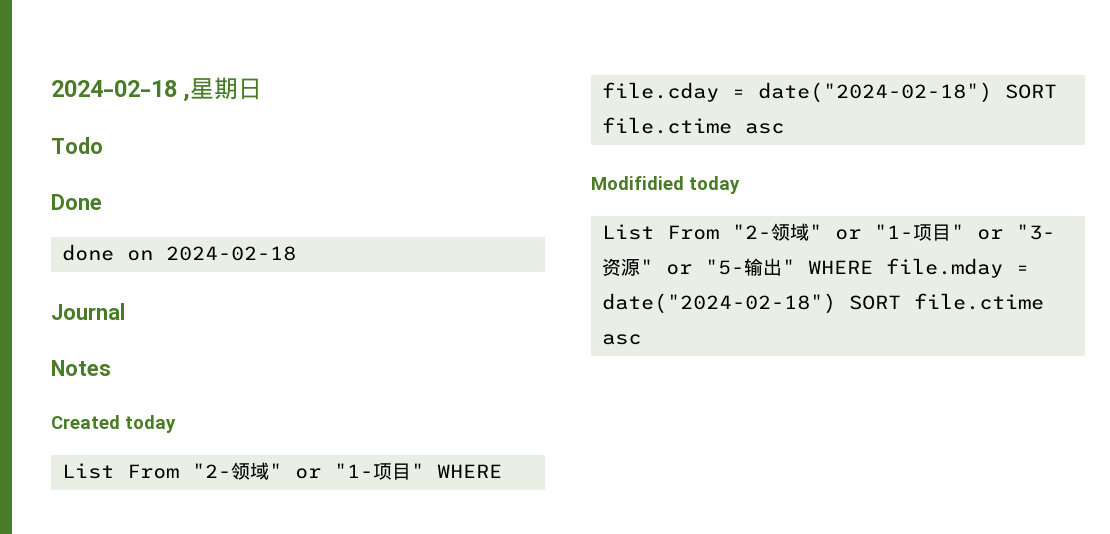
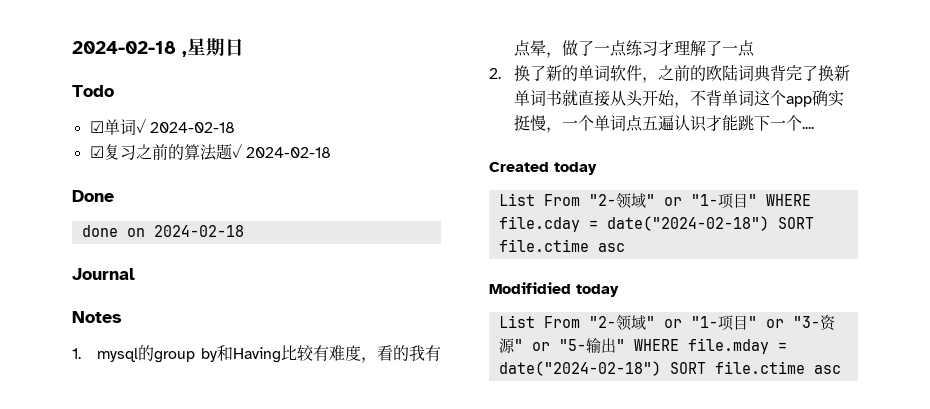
+ ☑单词✓ 2024-02-18
+ ☑复习之前的算法题✓ 2024-02-18
+ 1. mysql的group by和Having比较有难度，看的我有点晕，做了一点练习才理解了一点
+ 2.换了新的单词软件，之前的欧陆词典背完了换新单词书就直接从头开始，不背单词这个app确实挺慢，一个单词点五遍认识才能跳下一个....

